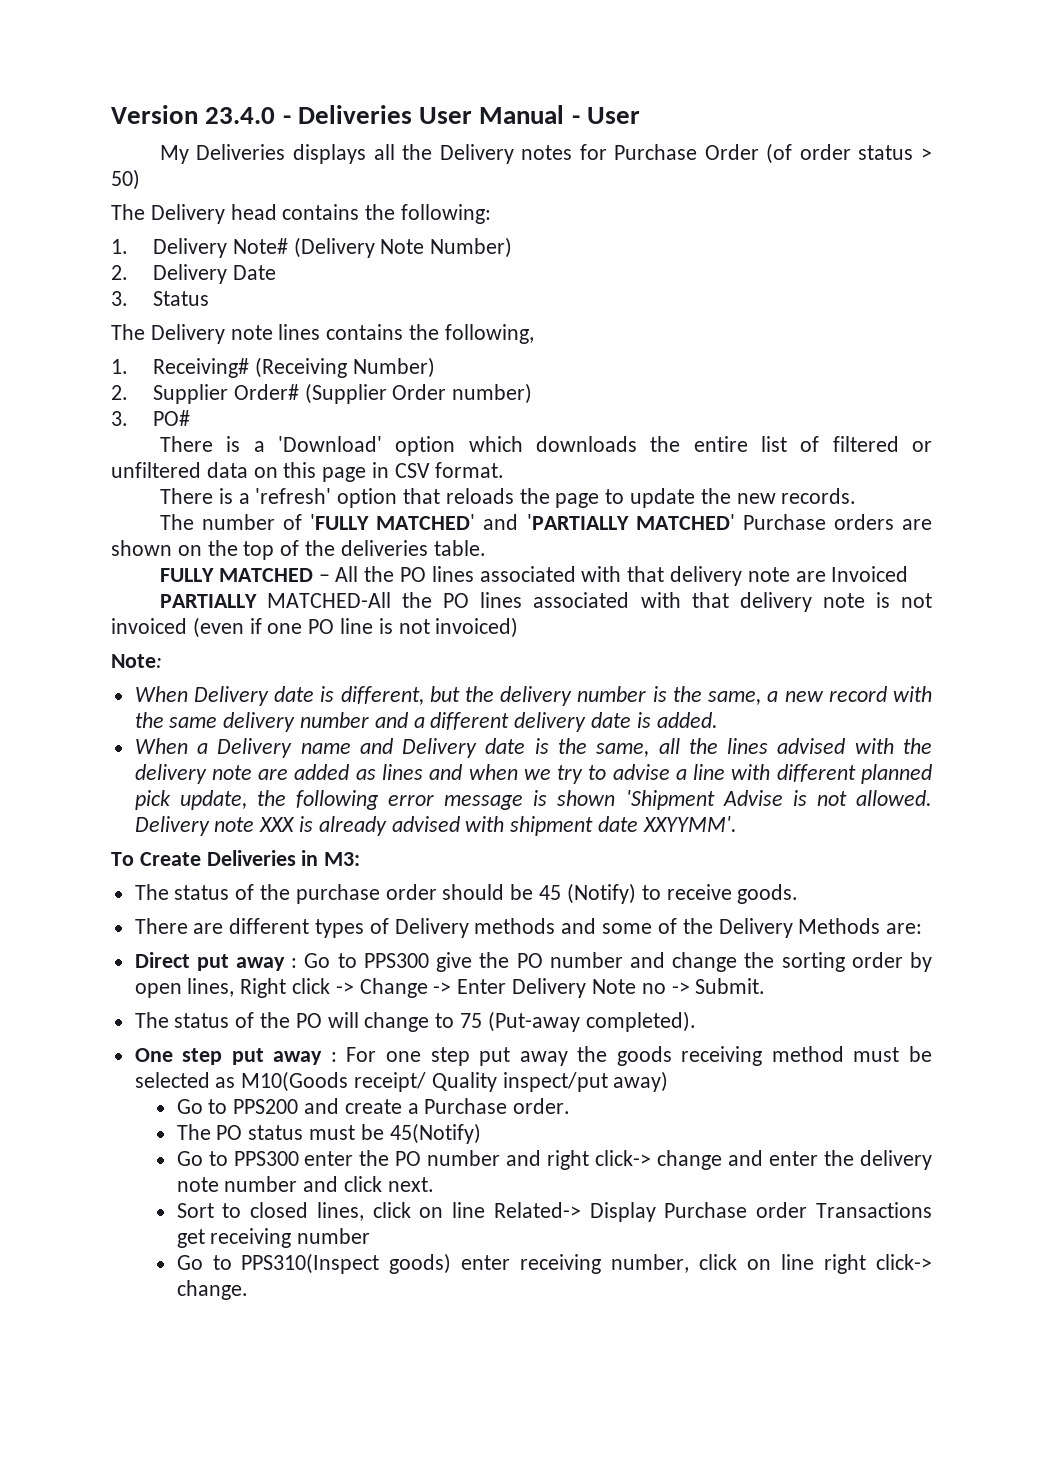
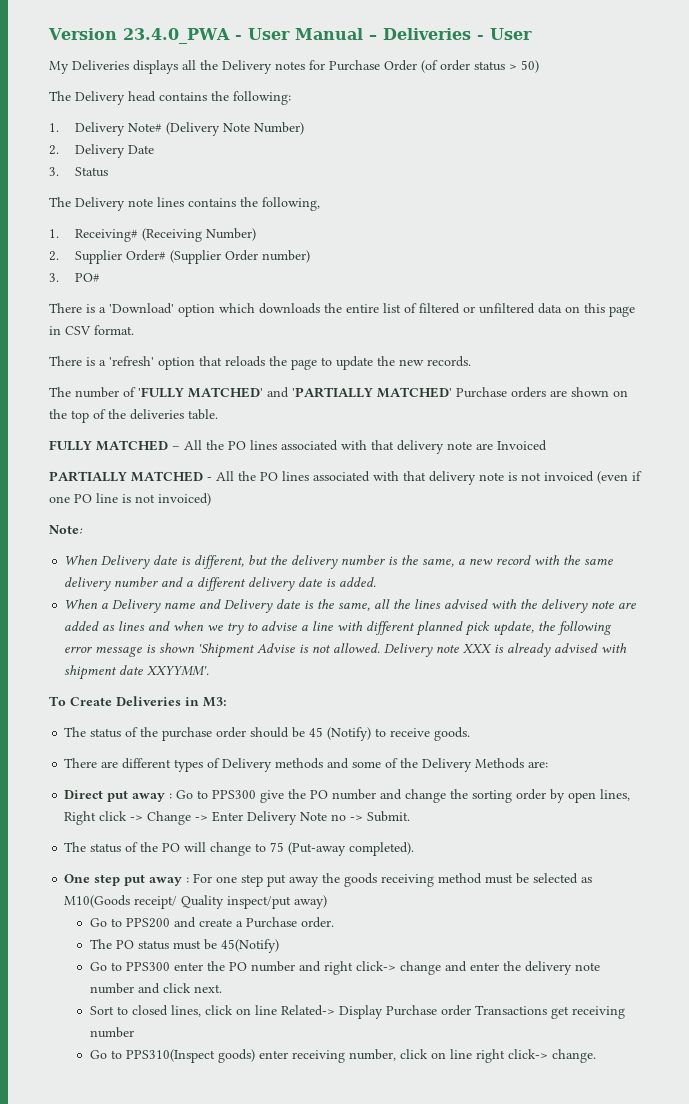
- Version 23.4.0 - Deliveries User Manual - User
+ Version 23.4.0_PWA - User Manual – Deliveries - User
- PARTIALLY MATCHED-All the PO lines associated with that delivery note is not invoiced (even if one PO line is not invoiced)
+ PARTIALLY MATCHED - All the PO lines associated with that delivery note is not invoiced (even if one PO line is not invoiced)

